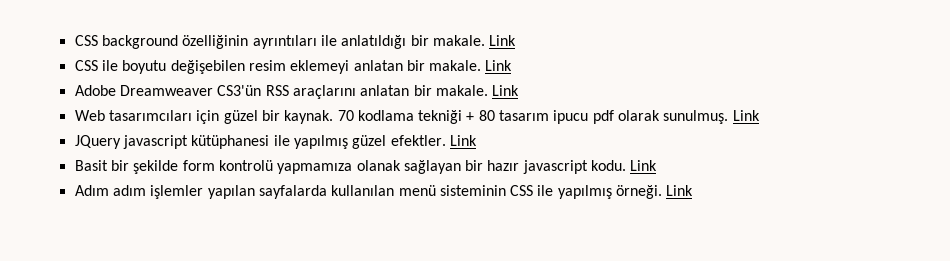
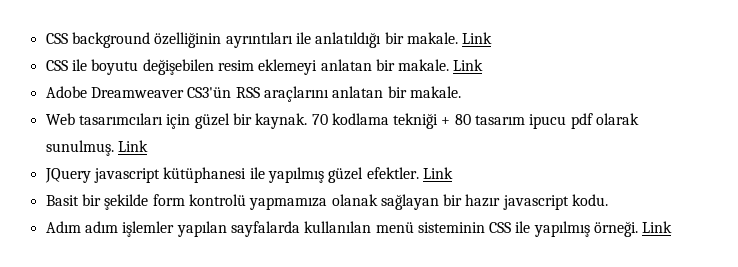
- Adobe Dreamweaver CS3'ün RSS araçlarını anlatan bir makale. Link
+ Adobe Dreamweaver CS3'ün RSS araçlarını anlatan bir makale.
- Basit bir şekilde form kontrolü yapmamıza olanak sağlayan bir hazır javascript kodu. Link
+ Basit bir şekilde form kontrolü yapmamıza olanak sağlayan bir hazır javascript kodu.

